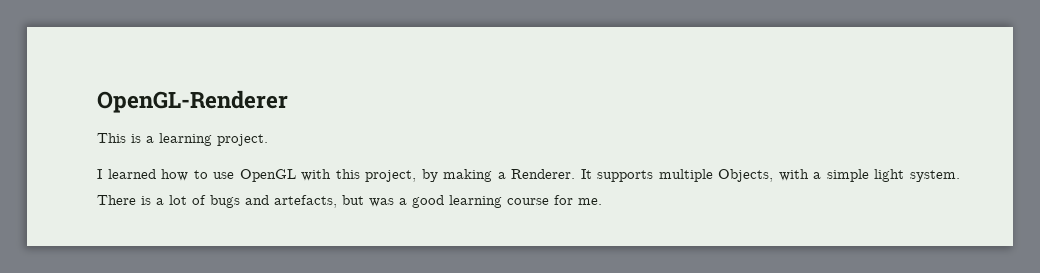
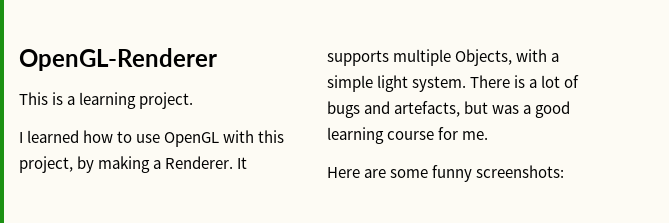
+ Here are some funny screenshots:

